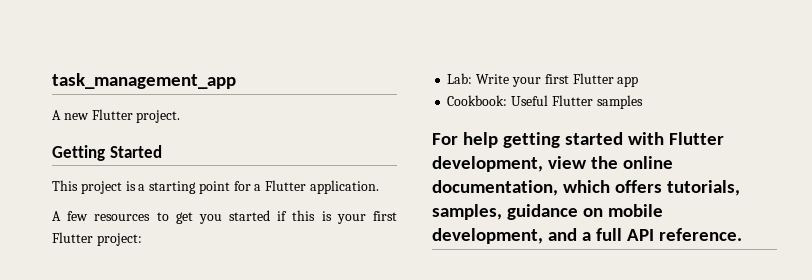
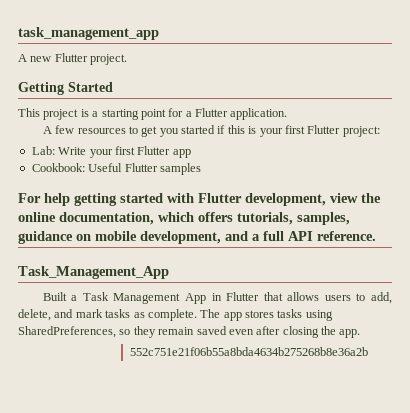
+ Task_Management_App
+ Built a Task Management App in Flutter that allows users to add, delete, and mark tasks as complete. The app stores tasks using SharedPreferences, so they remain saved even after closing the app.
+ 552c751e21f06b55a8bda4634b275268b8e36a2b

